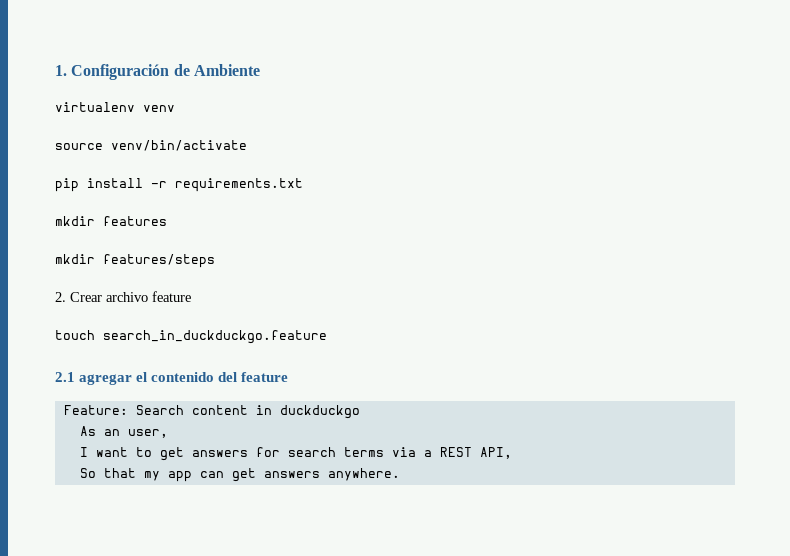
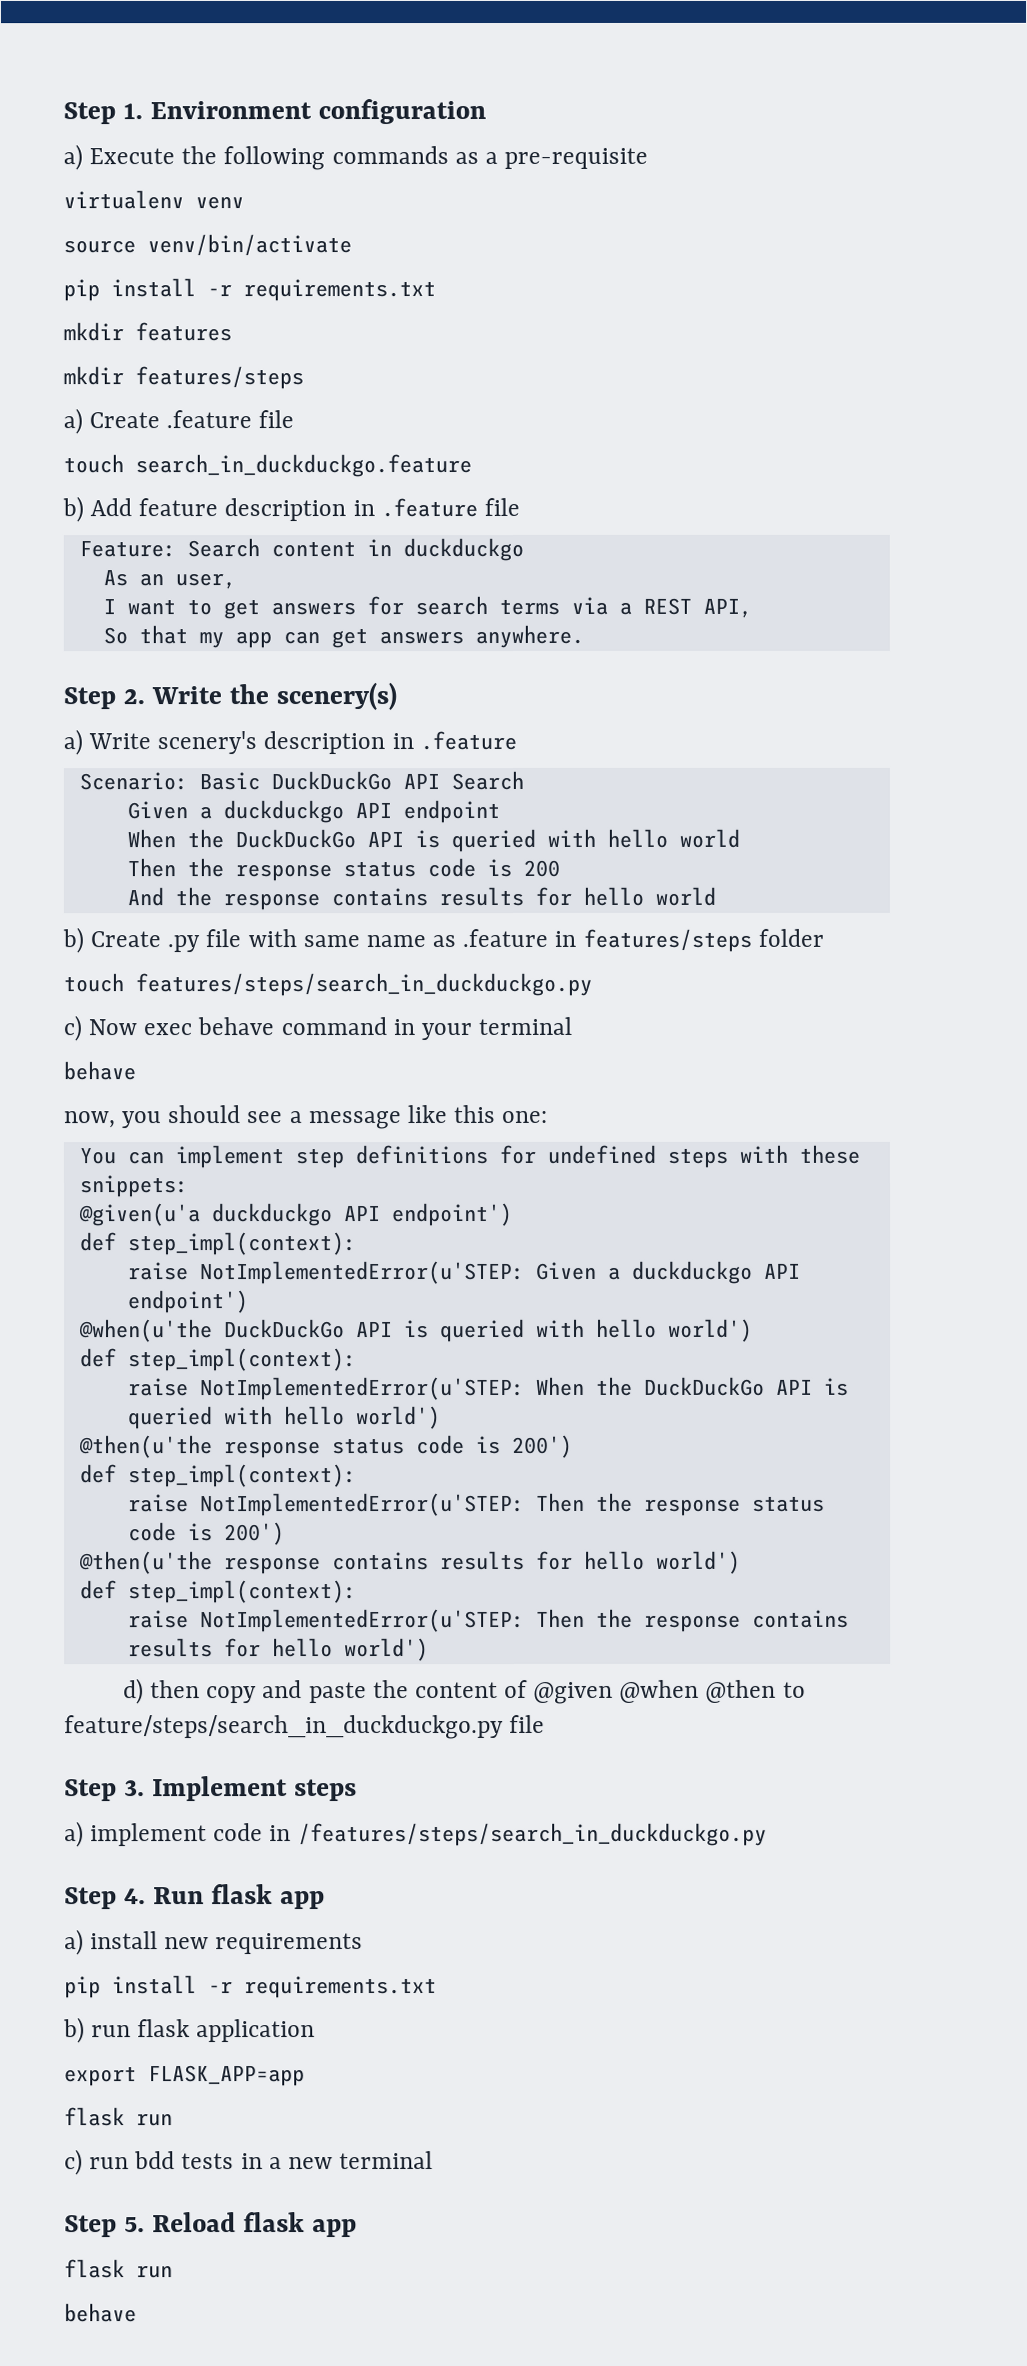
- 1. Configuración de Ambiente
+ Step 1. Environment configuration
+ a) Execute the following commands as a pre-requisite
- 2. Crear archivo feature
+ a) Create .feature file
  touch search_in_duckduckgo.feature
- 2.1 agregar el contenido del feature
+ b) Add feature description in .feature file
+ Step 2. Write the scenery(s)
+ a) Write scenery's description in .feature
+ Scenario: Basic DuckDuckGo API Search
+ Given a duckduckgo API endpoint
+ When the DuckDuckGo API is queried with hello world
+ Then the response status code is 200
+ And the response contains results for hello world
+ b) Create .py file with same name as .feature in features/steps folder
+ touch features/steps/search_in_duckduckgo.py
+ c) Now exec behave command in your terminal
+ behave
+ now, you should see a message like this one:
+ You can implement step definitions for undefined steps with these snippets:
+ @given(u'a duckduckgo API endpoint')
+ def step_impl(context):
+ raise NotImplementedError(u'STEP: Given a duckduckgo API endpoint')
+ @when(u'the DuckDuckGo API is queried with hello world')
+ def step_impl(context):
+ raise NotImplementedError(u'STEP: When the DuckDuckGo API is queried with hello world')
+ @then(u'the response status code is 200')
+ def step_impl(context):
+ raise NotImplementedError(u'STEP: Then the response status code is 200')
+ @then(u'the response contains results for hello world')
+ def step_impl(context):
+ raise NotImplementedError(u'STEP: Then the response contains results for hello world')
+ d) then copy and paste the content of @given @when @then to feature/steps/search_in_duckduckgo.py file
+ Step 3. Implement steps
+ a) implement code in /features/steps/search_in_duckduckgo.py
+ Step 4. Run flask app
+ a) install new requirements
+ pip install -r requirements.txt
+ b) run flask application
+ export FLASK_APP=app
+ flask run
+ c) run bdd tests in a new terminal
+ Step 5. Reload flask app
+ flask run
+ behave

